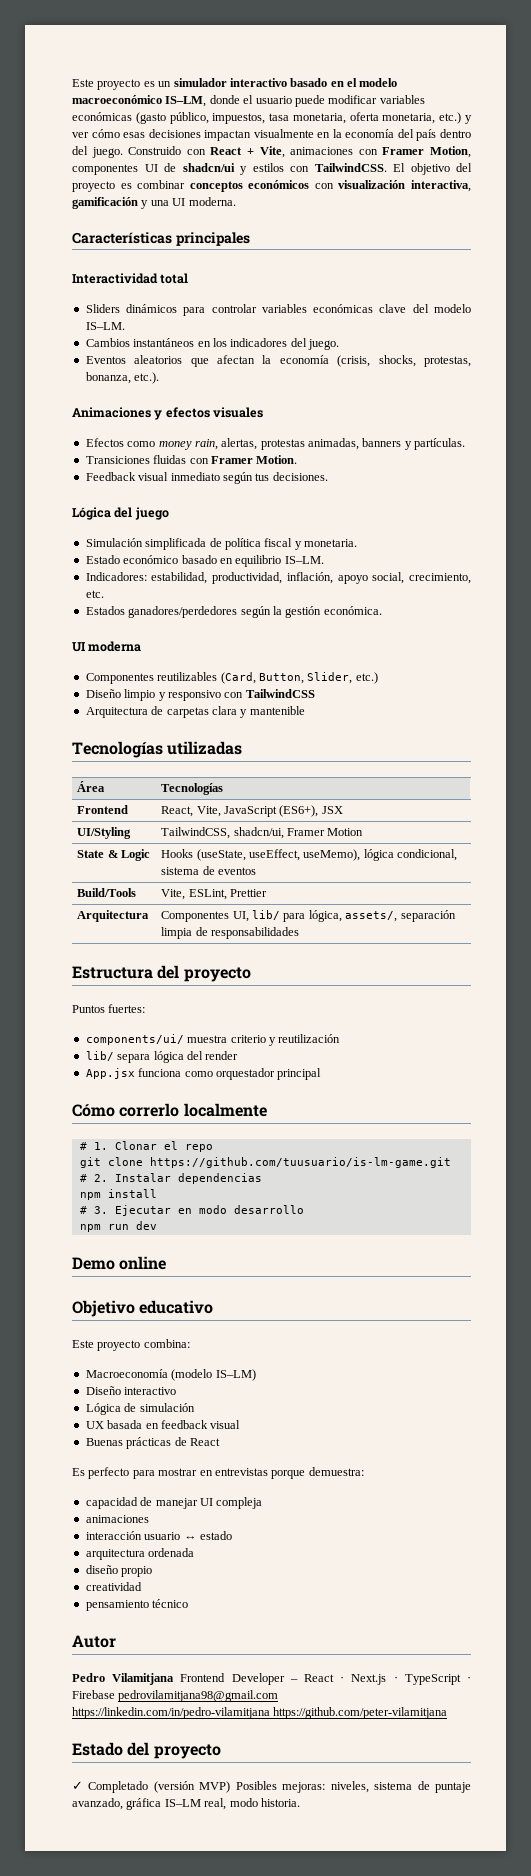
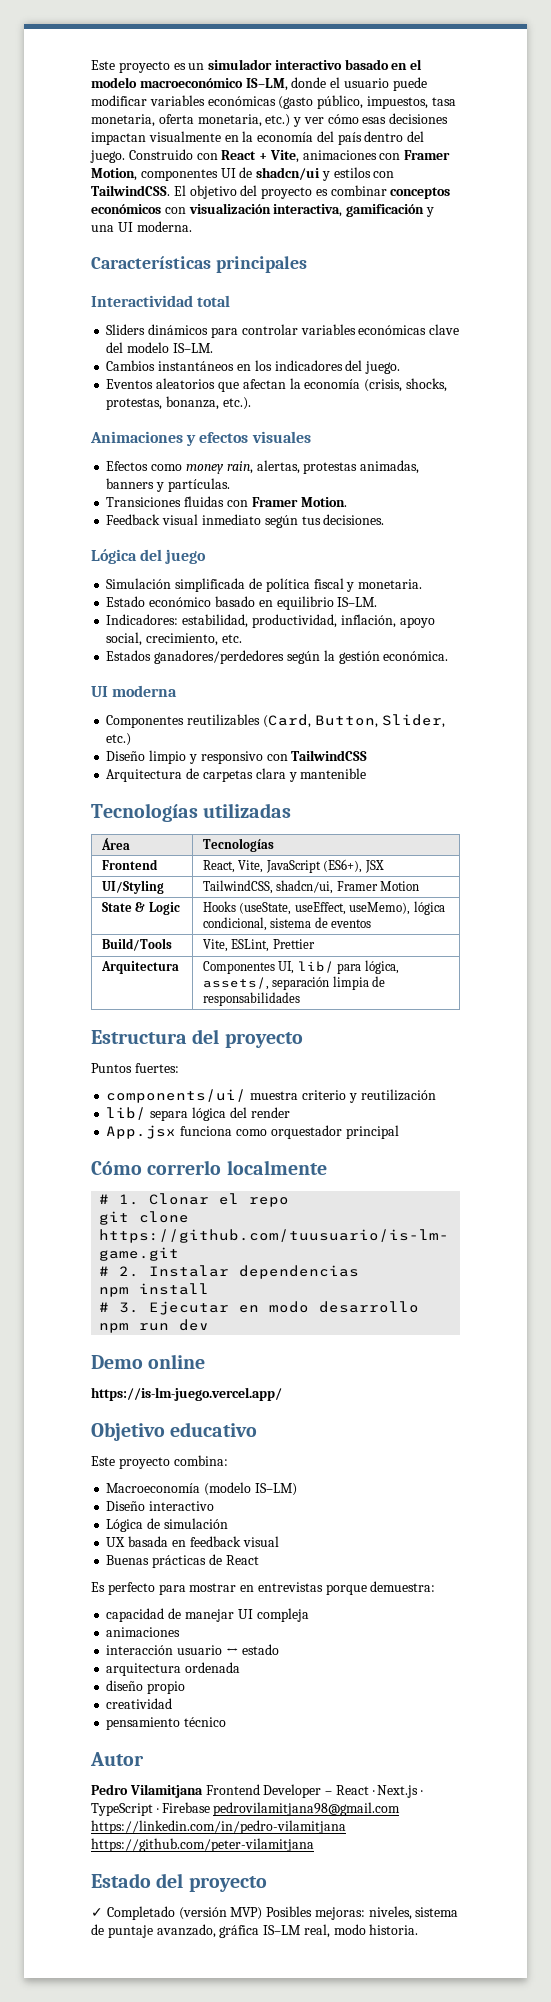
+ https://is-lm-juego.vercel.app/

